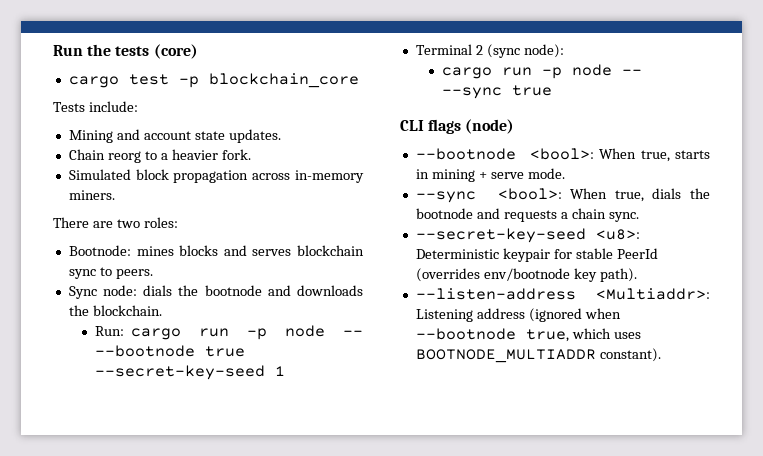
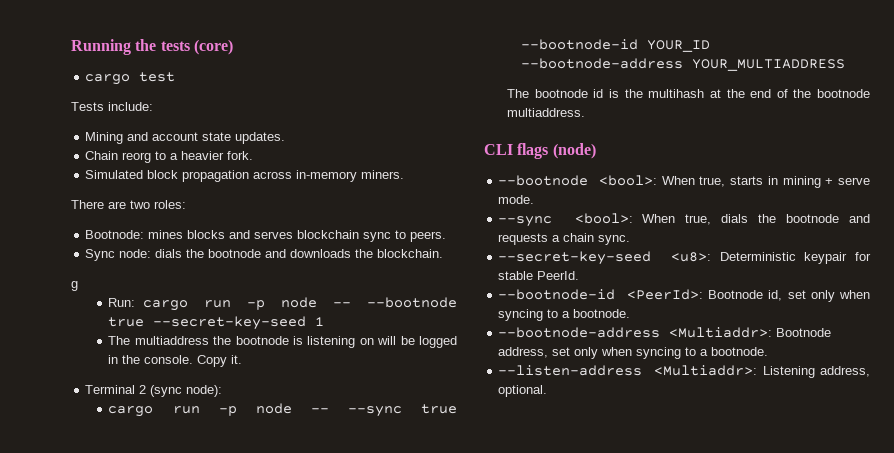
- Run the tests (core)
+ Running the tests (core)
- cargo test -p blockchain_core
+ cargo test
+ g
+ The multiaddress the bootnode is listening on will be logged in the console. Copy it.
- cargo run -p node -- --sync true
+ cargo run -p node -- --sync true --bootnode-id YOUR_ID --bootnode-address YOUR_MULTIADDRESS
+ The bootnode id is the multihash at the end of the bootnode multiaddress.
- --secret-key-seed <u8>: Deterministic keypair for stable PeerId (overrides env/bootnode key path).
- --listen-address <Multiaddr>: Listening address (ignored when --bootnode true, which uses BOOTNODE_MULTIADDR constant).
+ --secret-key-seed <u8>: Deterministic keypair for stable PeerId.
+ --bootnode-id <PeerId>: Bootnode id, set only when syncing to a bootnode.
+ --bootnode-address <Multiaddr>: Bootnode address, set only when syncing to a bootnode.
+ --listen-address <Multiaddr>: Listening address, optional.

